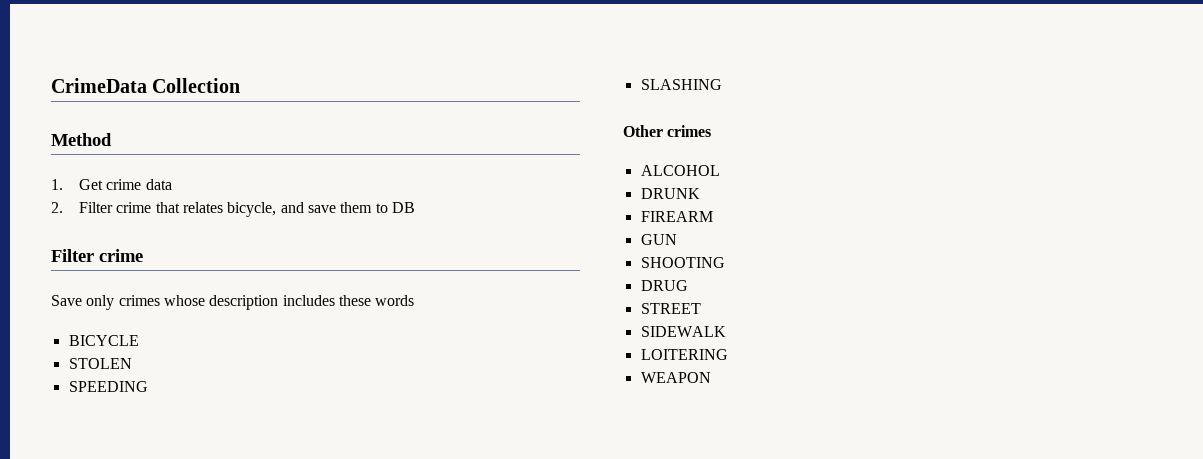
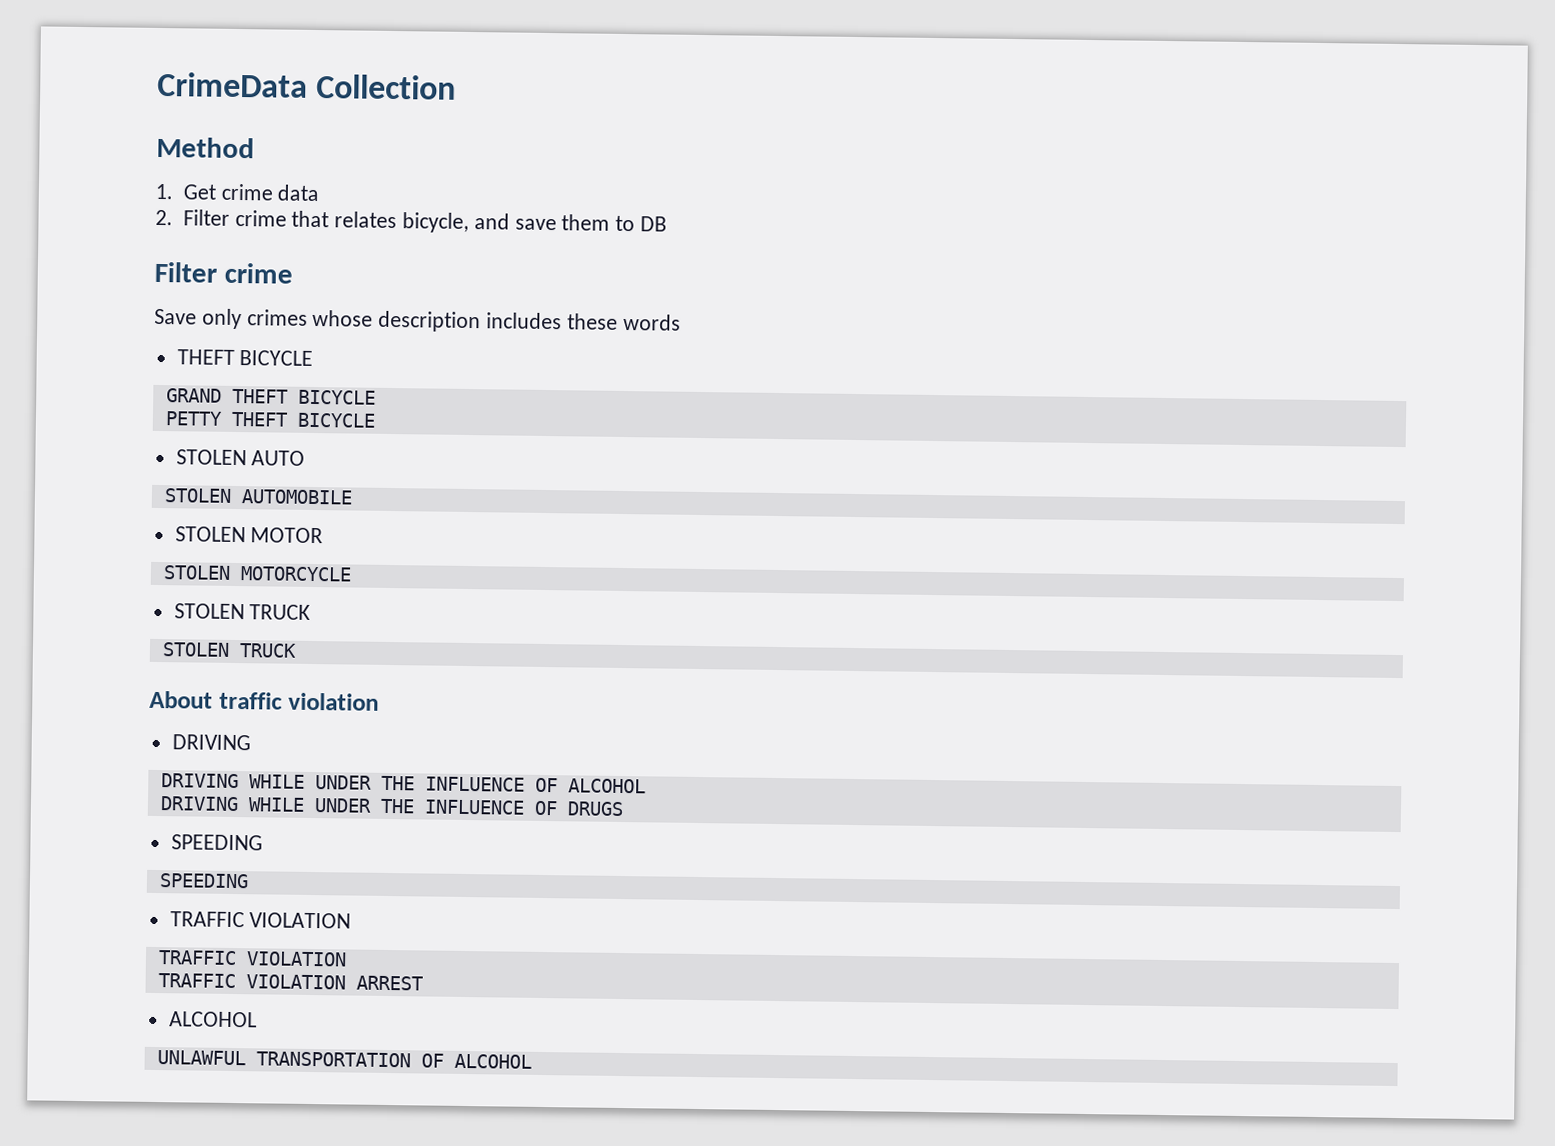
  Save only crimes whose description includes these words
- BICYCLE
- STOLEN
+ THEFT BICYCLE
+ GRAND THEFT BICYCLE
+ PETTY THEFT BICYCLE
+ STOLEN AUTO
+ STOLEN AUTOMOBILE
+ STOLEN MOTOR
+ STOLEN MOTORCYCLE
+ STOLEN TRUCK
+ STOLEN TRUCK
+ About traffic violation
+ DRIVING
+ DRIVING WHILE UNDER THE INFLUENCE OF ALCOHOL
+ DRIVING WHILE UNDER THE INFLUENCE OF DRUGS
  SPEEDING
- SLASHING
- Other crimes
+ SPEEDING
+ TRAFFIC VIOLATION
+ TRAFFIC VIOLATION
+ TRAFFIC VIOLATION ARREST
  ALCOHOL
- DRUNK
- FIREARM
- GUN
- SHOOTING
- DRUG
- STREET
- SIDEWALK
- LOITERING
- WEAPON
+ UNLAWFUL TRANSPORTATION OF ALCOHOL

